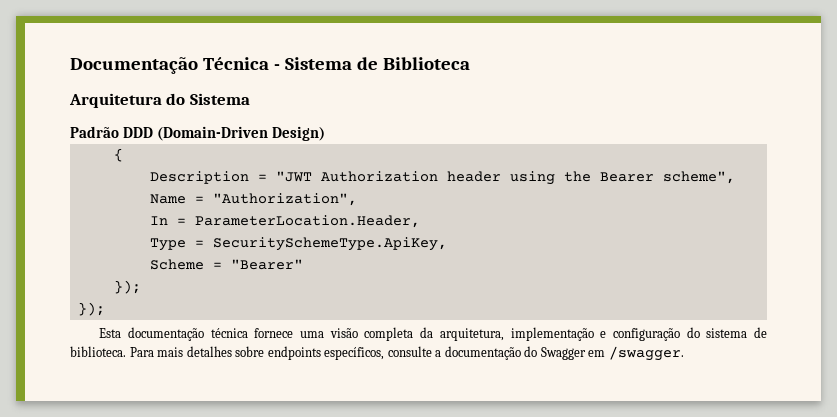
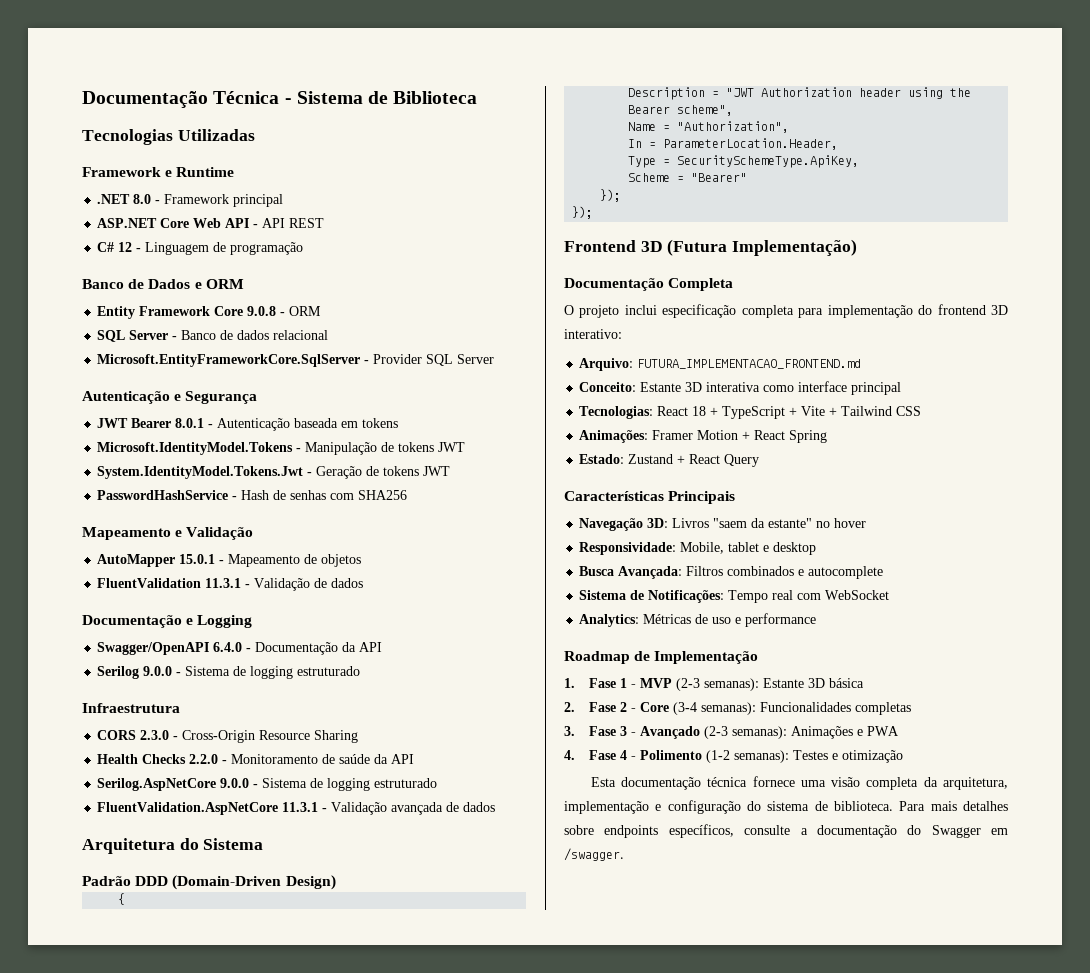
+ Tecnologias Utilizadas
+ Framework e Runtime
+ .NET 8.0 - Framework principal
+ ASP.NET Core Web API - API REST
+ C# 12 - Linguagem de programação
+ Banco de Dados e ORM
+ Entity Framework Core 9.0.8 - ORM
+ SQL Server - Banco de dados relacional
+ Microsoft.EntityFrameworkCore.SqlServer - Provider SQL Server
+ Autenticação e Segurança
+ JWT Bearer 8.0.1 - Autenticação baseada em tokens
+ Microsoft.IdentityModel.Tokens - Manipulação de tokens JWT
+ System.IdentityModel.Tokens.Jwt - Geração de tokens JWT
+ PasswordHashService - Hash de senhas com SHA256
+ Mapeamento e Validação
+ AutoMapper 15.0.1 - Mapeamento de objetos
+ FluentValidation 11.3.1 - Validação de dados
+ Documentação e Logging
+ Swagger/OpenAPI 6.4.0 - Documentação da API
+ Serilog 9.0.0 - Sistema de logging estruturado
+ Infraestrutura
+ CORS 2.3.0 - Cross-Origin Resource Sharing
+ Health Checks 2.2.0 - Monitoramento de saúde da API
+ Serilog.AspNetCore 9.0.0 - Sistema de logging estruturado
+ FluentValidation.AspNetCore 11.3.1 - Validação avançada de dados
+ Frontend 3D (Futura Implementação)
+ Documentação Completa
+ O projeto inclui especificação completa para implementação do frontend 3D interativo:
+ Arquivo: FUTURA_IMPLEMENTACAO_FRONTEND.md
+ Conceito: Estante 3D interativa como interface principal
+ Tecnologias: React 18 + TypeScript + Vite + Tailwind CSS
+ Animações: Framer Motion + React Spring
+ Estado: Zustand + React Query
+ Características Principais
+ Navegação 3D: Livros "saem da estante" no hover
+ Responsividade: Mobile, tablet e desktop
+ Busca Avançada: Filtros combinados e autocomplete
+ Sistema de Notificações: Tempo real com WebSocket
+ Analytics: Métricas de uso e performance
+ Roadmap de Implementação
+ 1. Fase 1 - MVP (2-3 semanas): Estante 3D básica
+ 2. Fase 2 - Core (3-4 semanas): Funcionalidades completas
+ 3. Fase 3 - Avançado (2-3 semanas): Animações e PWA
+ 4. Fase 4 - Polimento (1-2 semanas): Testes e otimização

